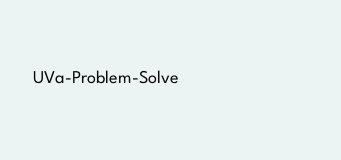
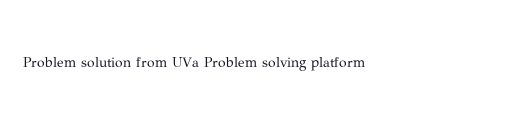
- UVa-Problem-Solve
+ Problem solution from UVa Problem solving platform

